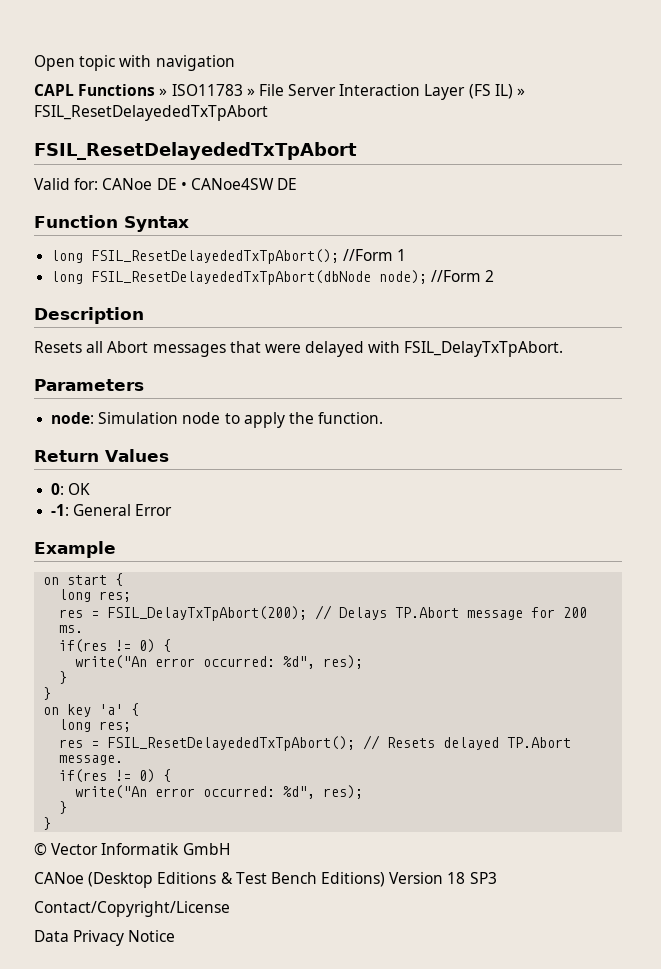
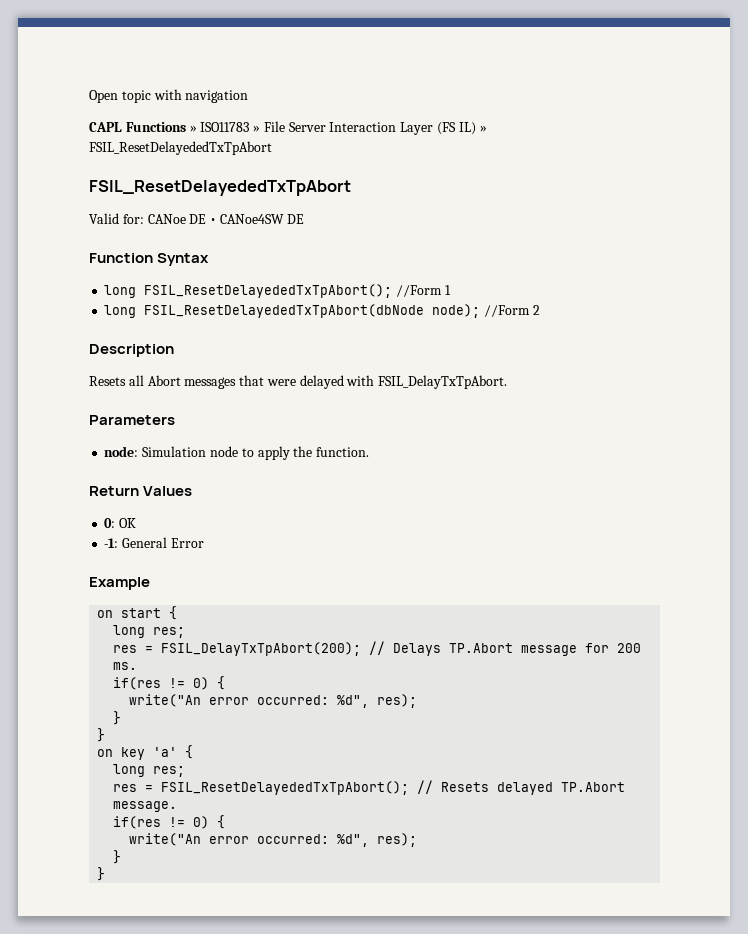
- © Vector Informatik GmbH
- CANoe (Desktop Editions & Test Bench Editions) Version 18 SP3
- Contact/Copyright/License
- Data Privacy Notice

